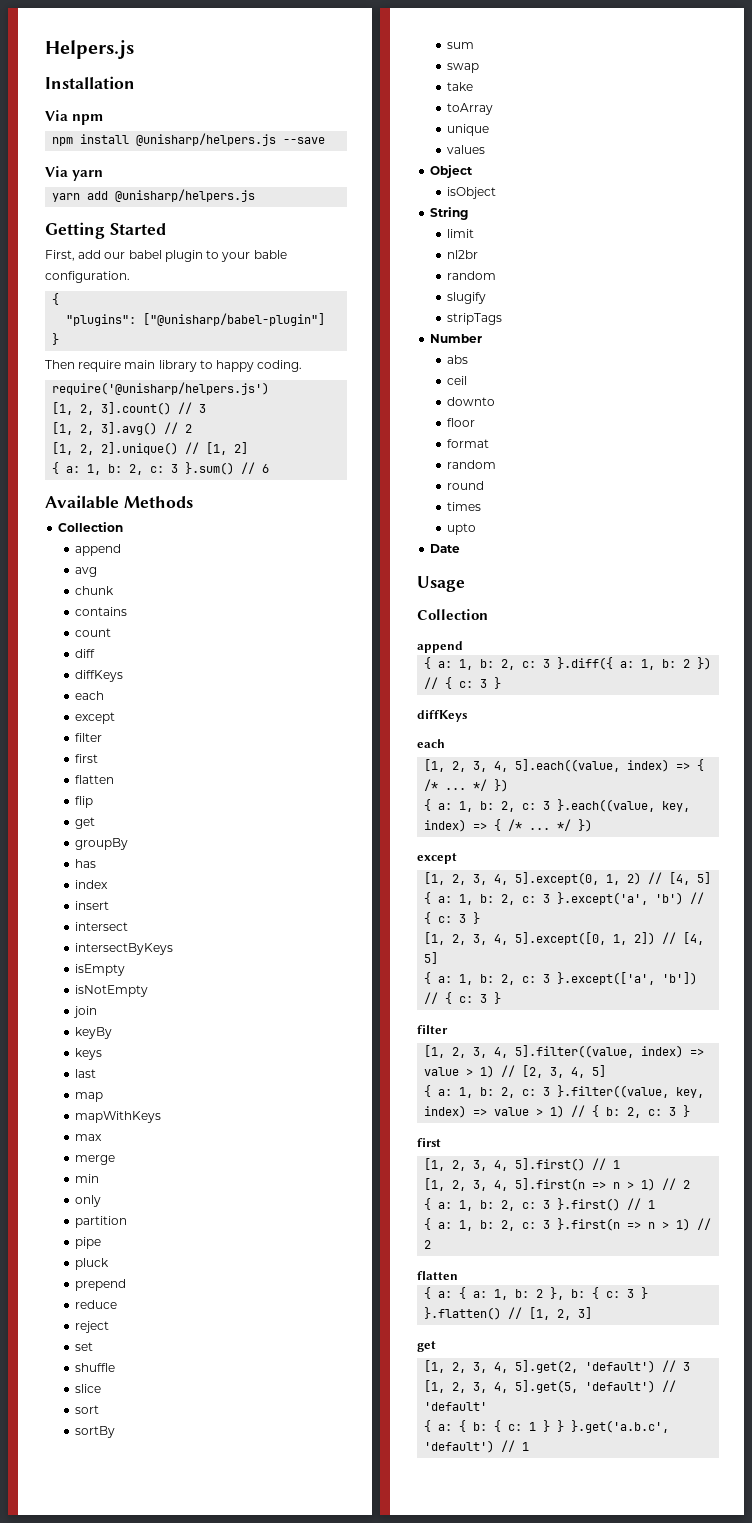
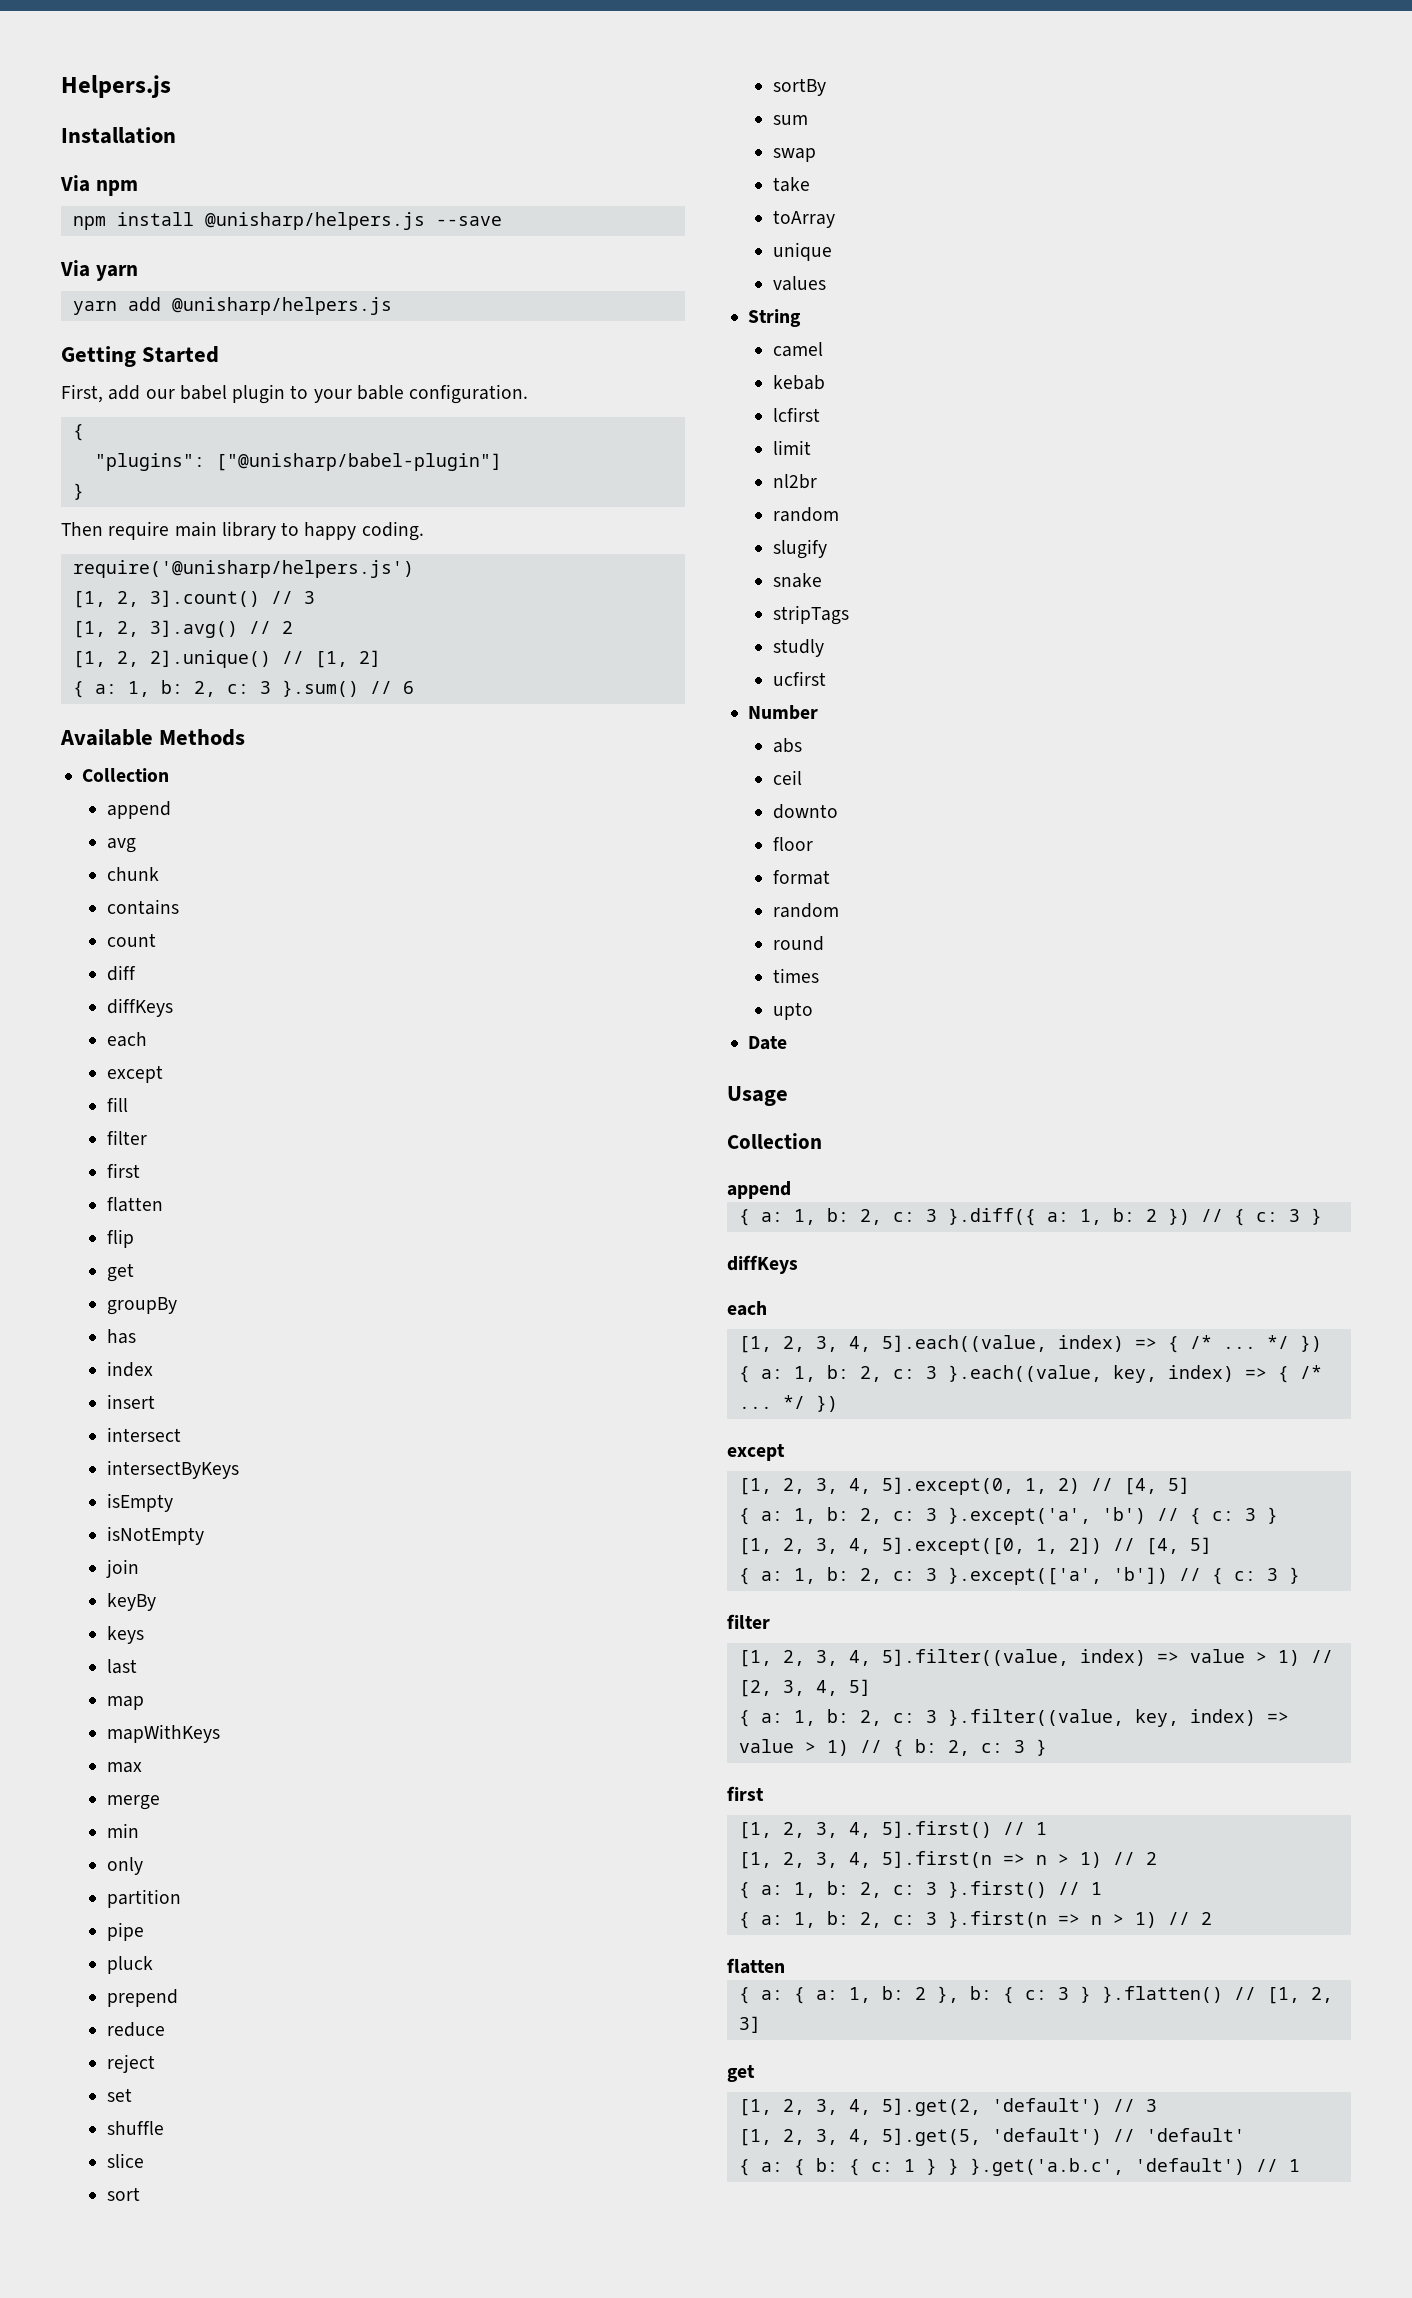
+ fill
- Object
- isObject
  String
+ camel
+ kebab
+ lcfirst
+ snake
+ studly
+ ucfirst

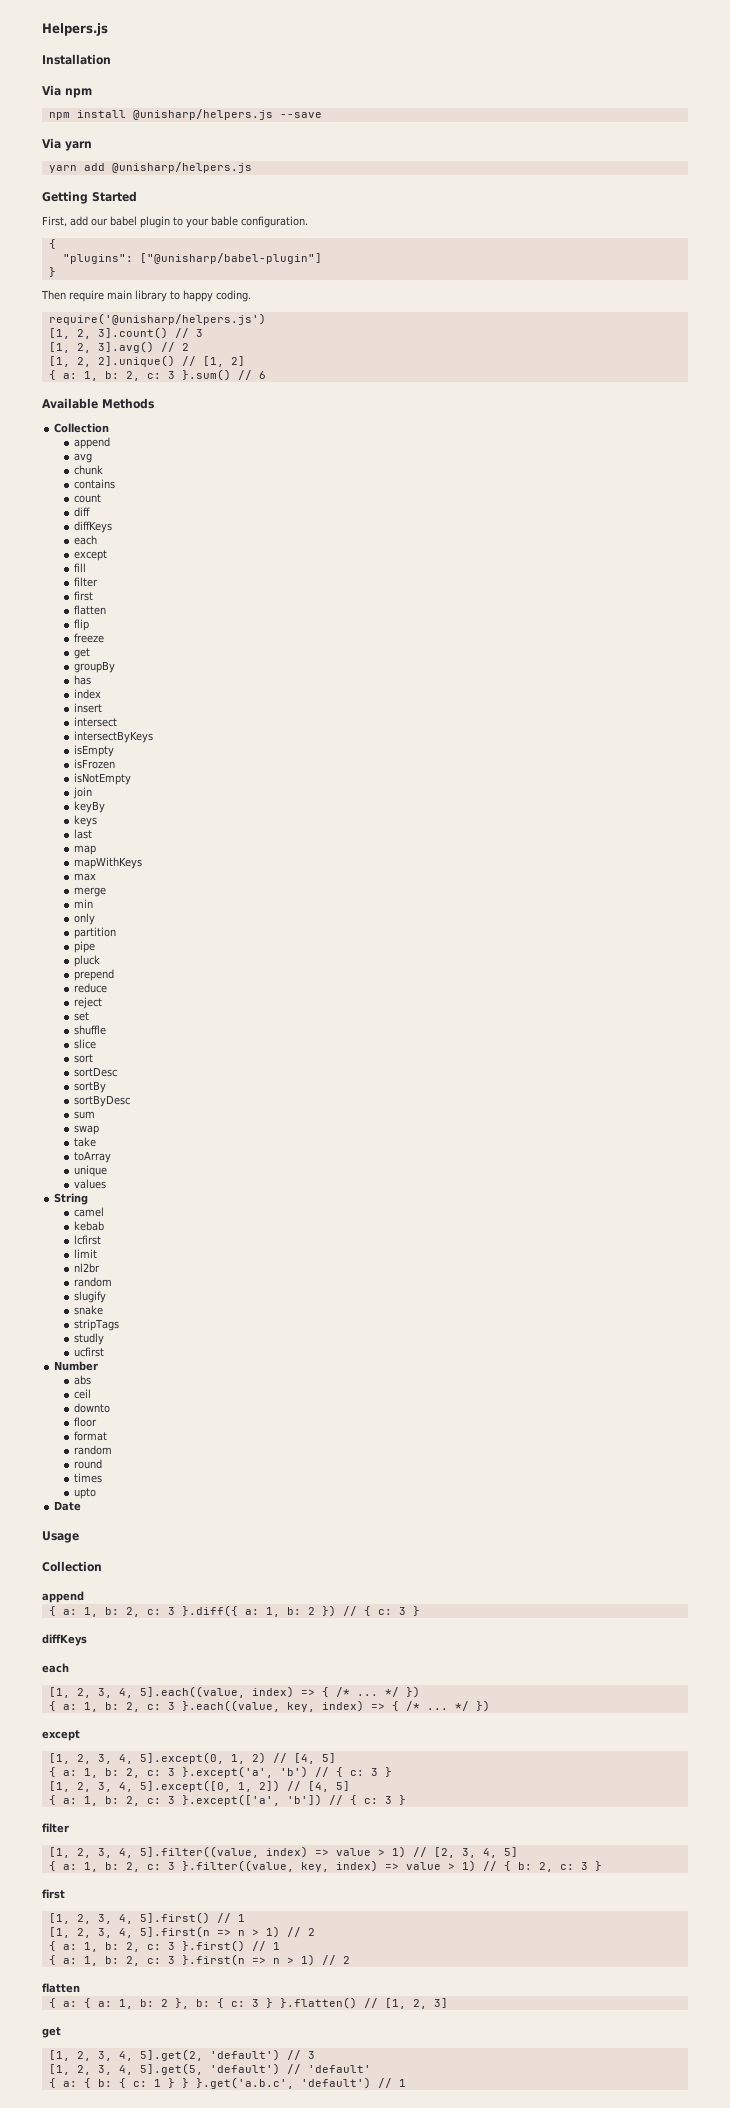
+ freeze
+ isFrozen
+ sortDesc
+ sortByDesc

